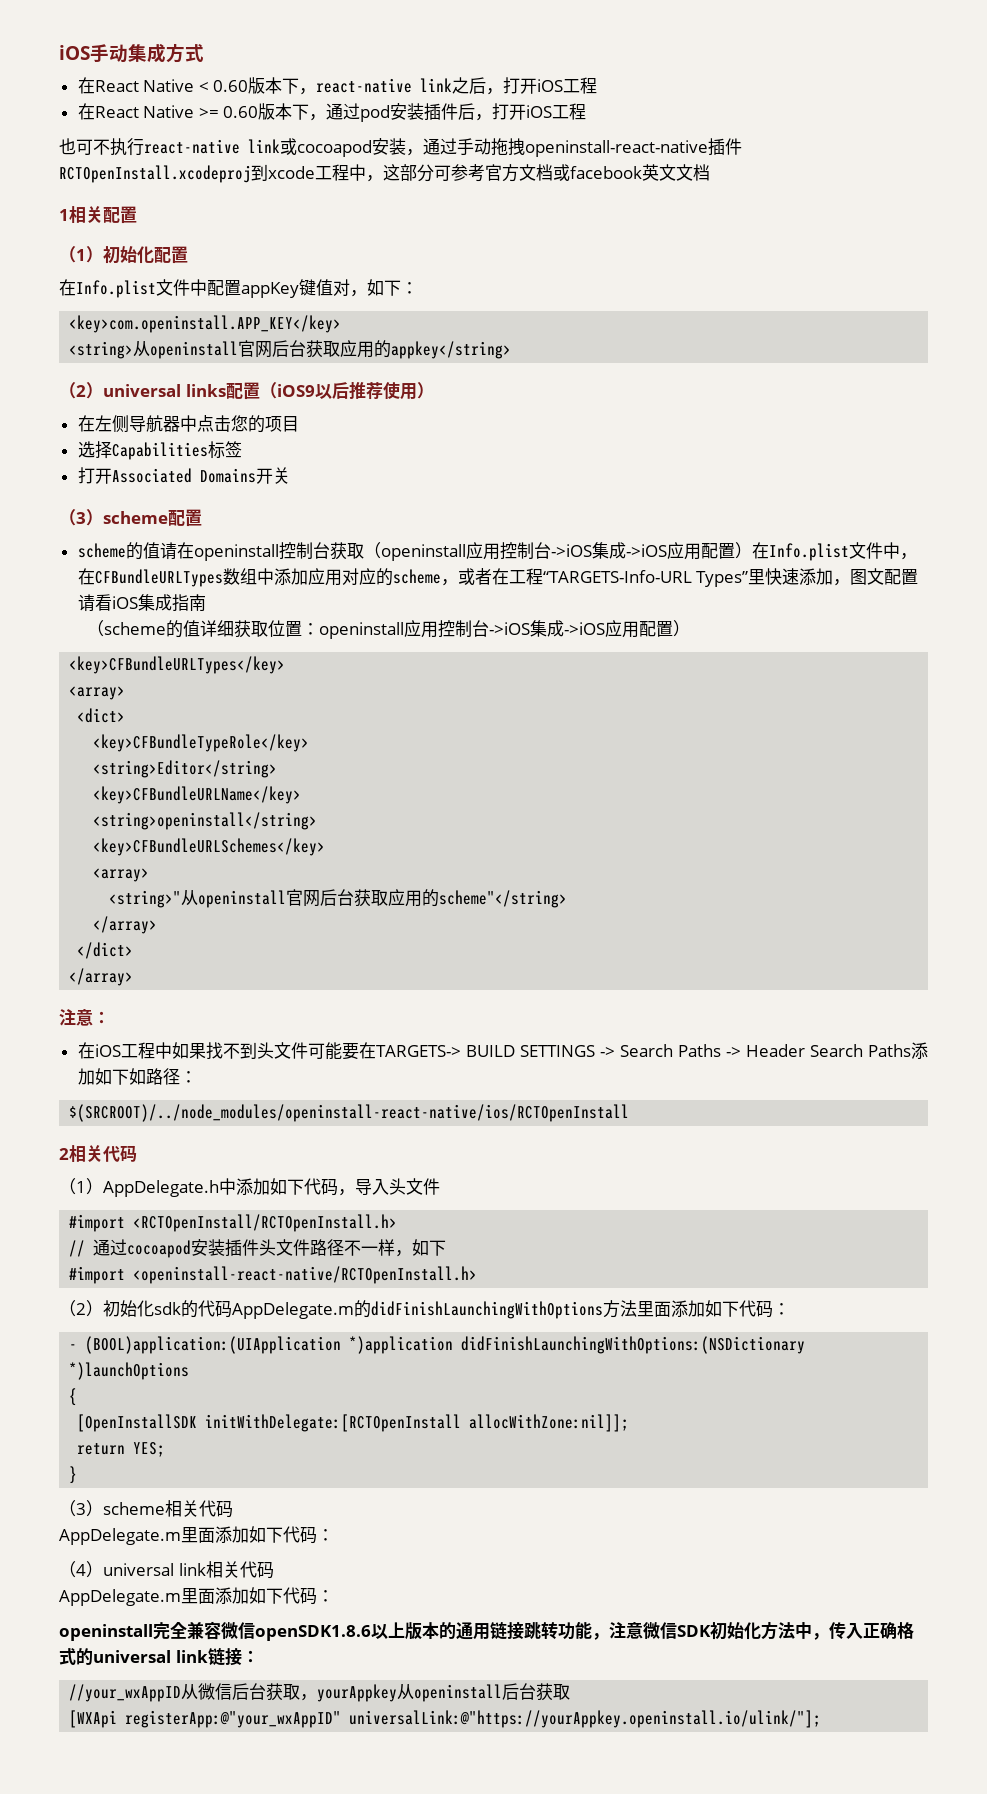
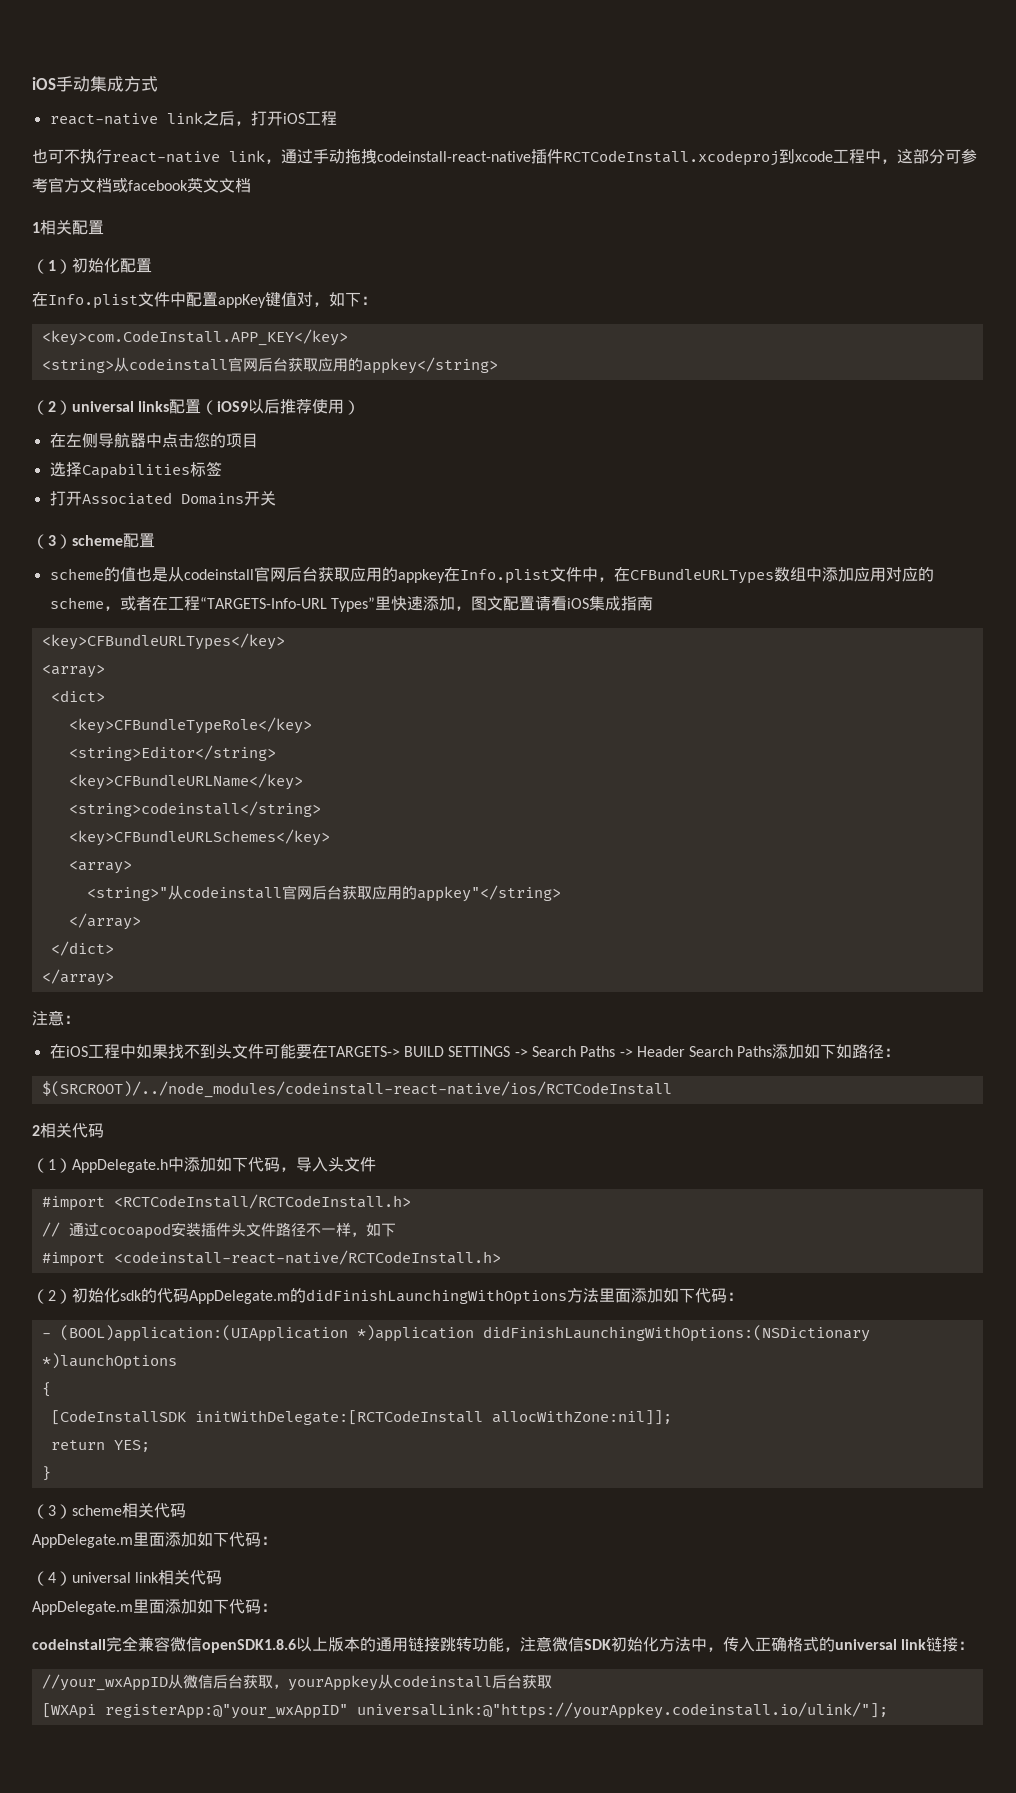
- 在React Native < 0.60版本下，react-native link之后，打开iOS工程
+ react-native link之后，打开iOS工程
- 在React Native >= 0.60版本下，通过pod安装插件后，打开iOS工程
- 也可不执行react-native link或cocoapod安装，通过手动拖拽openinstall-react-native插件RCTOpenInstall.xcodeproj到xcode工程中，这部分可参考官方文档或facebook英文文档
+ 也可不执行react-native link，通过手动拖拽codeinstall-react-native插件RCTCodeInstall.xcodeproj到xcode工程中，这部分可参考官方文档或facebook英文文档
- <key>com.openinstall.APP_KEY</key>
+ <key>com.CodeInstall.APP_KEY</key>
- <string>从openinstall官网后台获取应用的appkey</string>
+ <string>从codeinstall官网后台获取应用的appkey</string>
- scheme的值请在openinstall控制台获取（openinstall应用控制台->iOS集成->iOS应用配置）在Info.plist文件中，在CFBundleURLTypes数组中添加应用对应的scheme，或者在工程“TARGETS-Info-URL Types”里快速添加，图文配置请看iOS集成指南
+ scheme的值也是从codeinstall官网后台获取应用的appkey在Info.plist文件中，在CFBundleURLTypes数组中添加应用对应的scheme，或者在工程“TARGETS-Info-URL Types”里快速添加，图文配置请看iOS集成指南
- （scheme的值详细获取位置：openinstall应用控制台->iOS集成->iOS应用配置）
- <string>openinstall</string>
+ <string>codeinstall</string>
- <string>"从openinstall官网后台获取应用的scheme"</string>
+ <string>"从codeinstall官网后台获取应用的appkey"</string>
- $(SRCROOT)/../node_modules/openinstall-react-native/ios/RCTOpenInstall
+ $(SRCROOT)/../node_modules/codeinstall-react-native/ios/RCTCodeInstall
- #import <RCTOpenInstall/RCTOpenInstall.h>
+ #import <RCTCodeInstall/RCTCodeInstall.h>
- #import <openinstall-react-native/RCTOpenInstall.h>
+ #import <codeinstall-react-native/RCTCodeInstall.h>
- [OpenInstallSDK initWithDelegate:[RCTOpenInstall allocWithZone:nil]];
+ [CodeInstallSDK initWithDelegate:[RCTCodeInstall allocWithZone:nil]];
- openinstall完全兼容微信openSDK1.8.6以上版本的通用链接跳转功能，注意微信SDK初始化方法中，传入正确格式的universal link链接：
+ codeinstall完全兼容微信openSDK1.8.6以上版本的通用链接跳转功能，注意微信SDK初始化方法中，传入正确格式的universal link链接：
- //your_wxAppID从微信后台获取，yourAppkey从openinstall后台获取
+ //your_wxAppID从微信后台获取，yourAppkey从codeinstall后台获取
- [WXApi registerApp:@"your_wxAppID" universalLink:@"https://yourAppkey.openinstall.io/ulink/"];
+ [WXApi registerApp:@"your_wxAppID" universalLink:@"https://yourAppkey.codeinstall.io/ulink/"];

